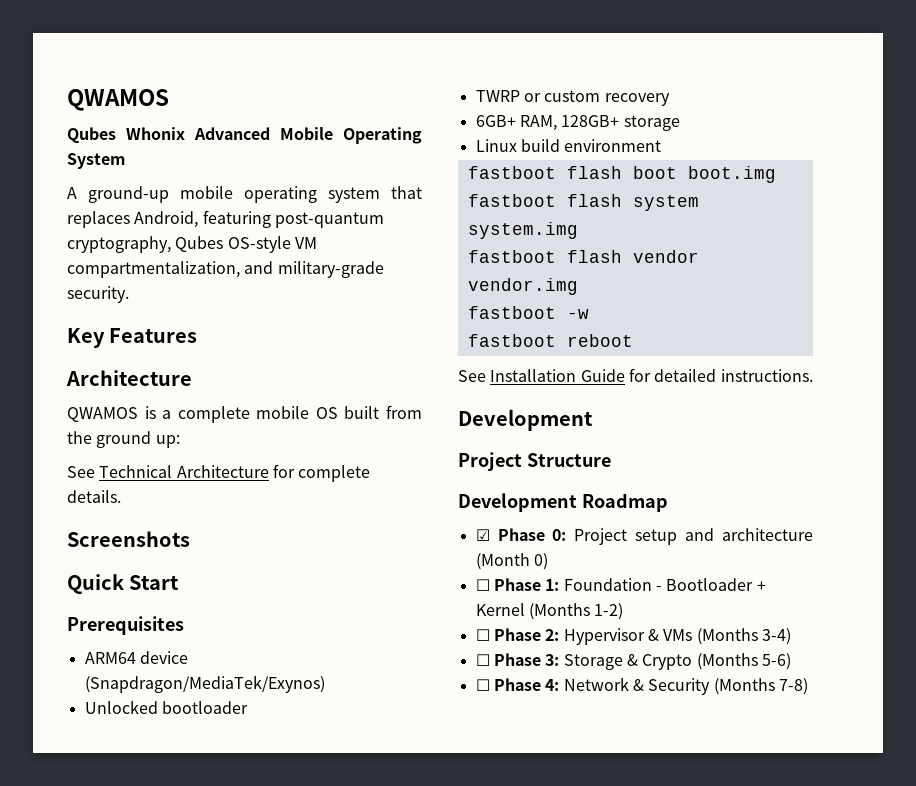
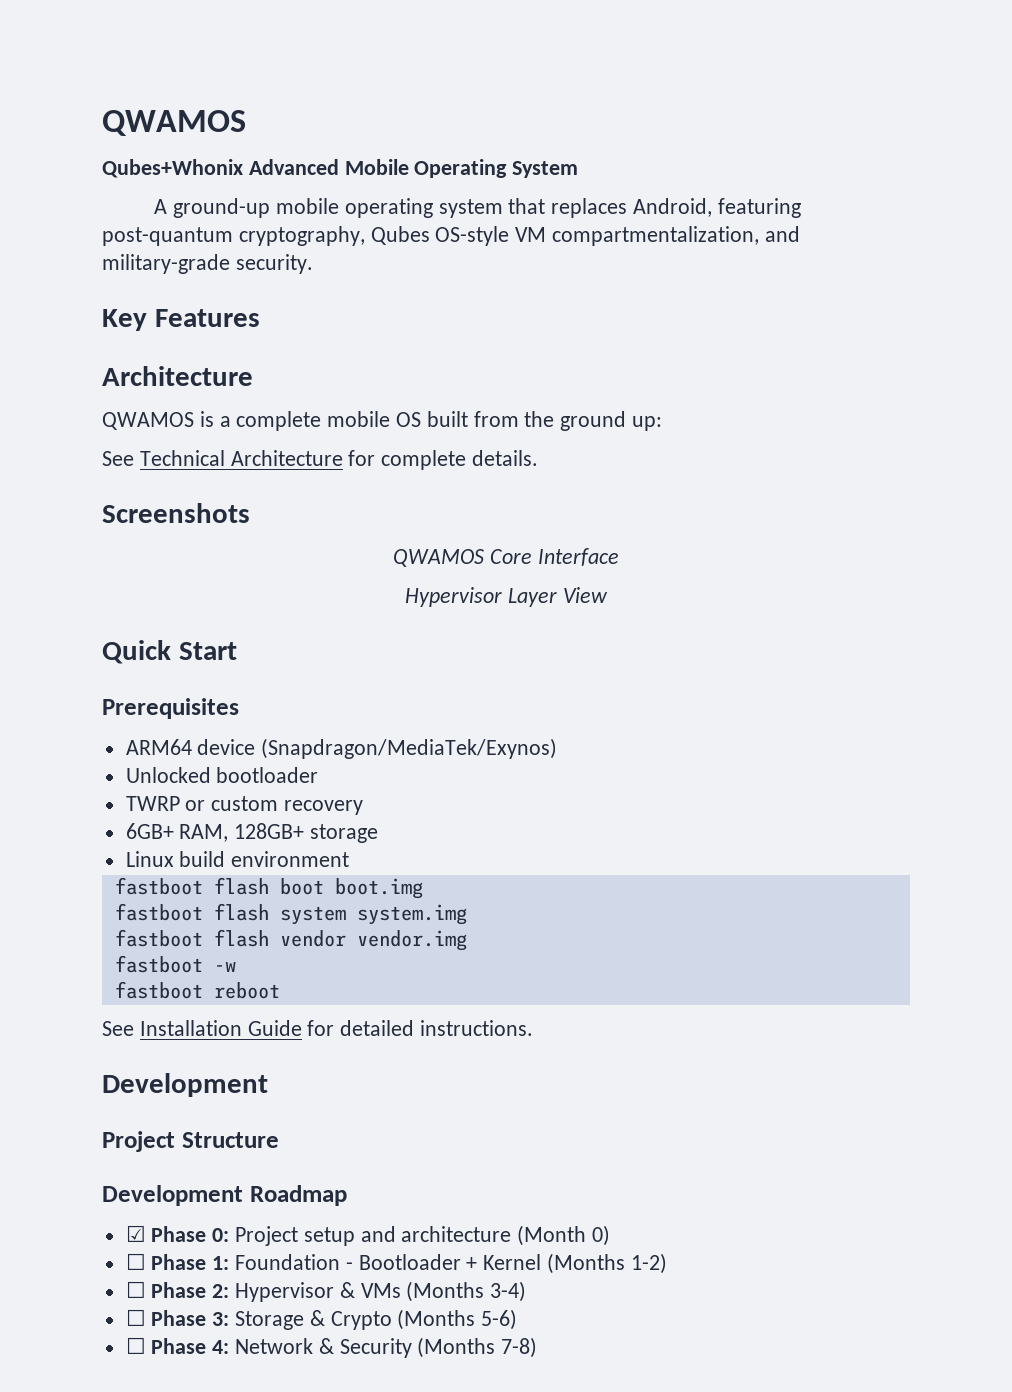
- Qubes Whonix Advanced Mobile Operating System
+ Qubes+Whonix Advanced Mobile Operating System
+ QWAMOS Core Interface
+ Hypervisor Layer View

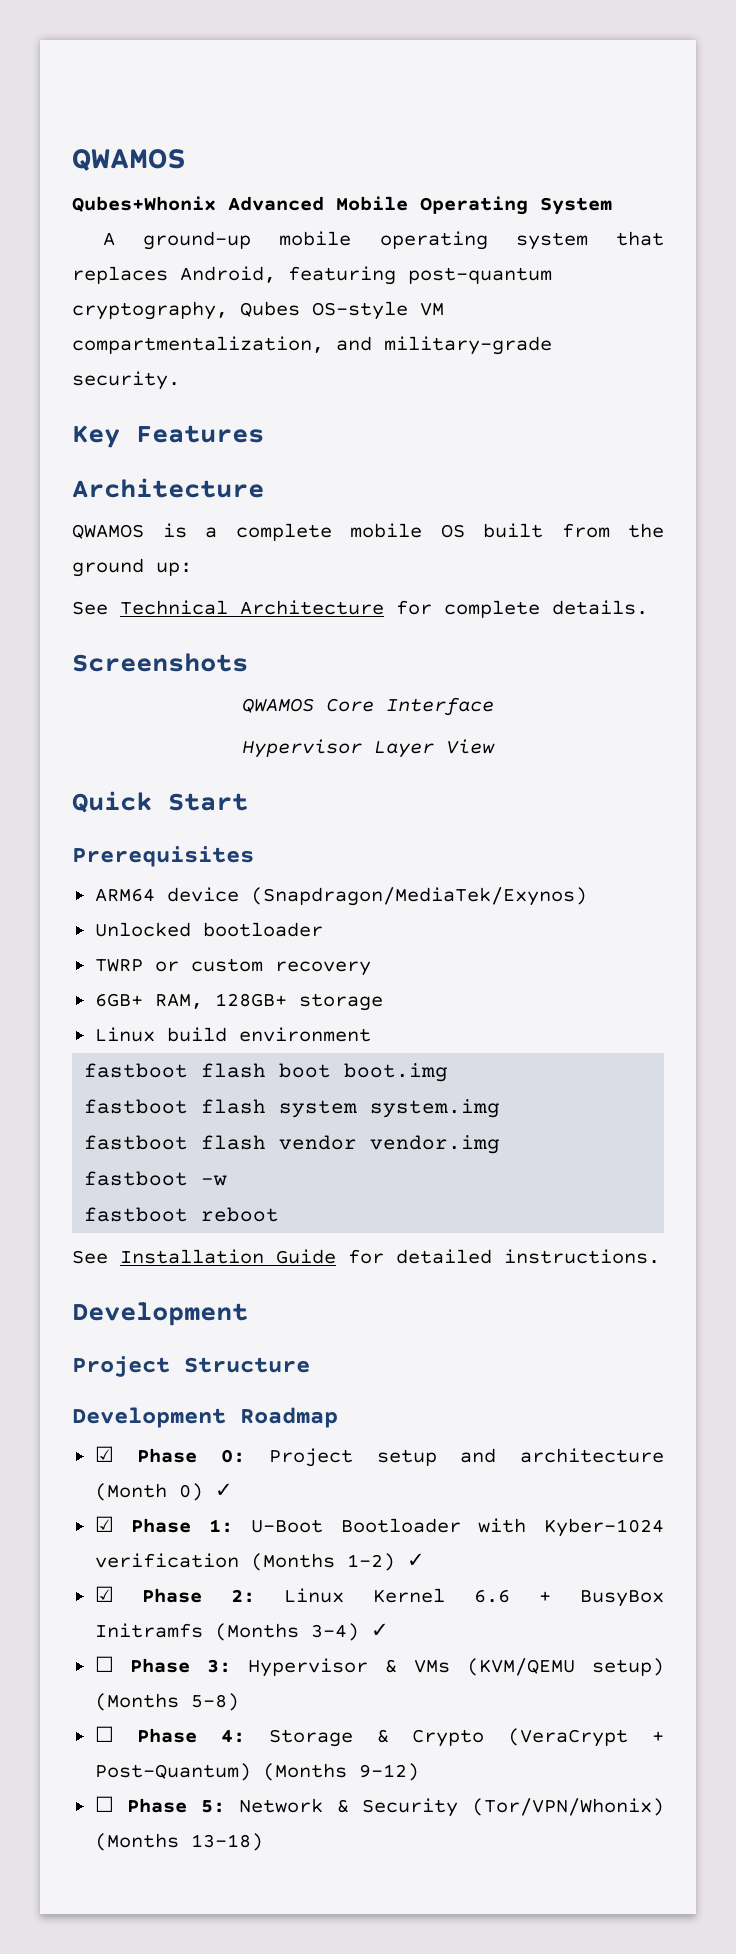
- ☑ Phase 0: Project setup and architecture (Month 0)
- ☐ Phase 1: Foundation - Bootloader + Kernel (Months 1-2)
- ☐ Phase 2: Hypervisor & VMs (Months 3-4)
+ ☑ Phase 0: Project setup and architecture (Month 0) ✓
+ ☑ Phase 1: U-Boot Bootloader with Kyber-1024 verification (Months 1-2) ✓
+ ☑ Phase 2: Linux Kernel 6.6 + BusyBox Initramfs (Months 3-4) ✓
- ☐ Phase 3: Storage & Crypto (Months 5-6)
- ☐ Phase 4: Network & Security (Months 7-8)
+ ☐ Phase 3: Hypervisor & VMs (KVM/QEMU setup) (Months 5-8)
+ ☐ Phase 4: Storage & Crypto (VeraCrypt + Post-Quantum) (Months 9-12)
+ ☐ Phase 5: Network & Security (Tor/VPN/Whonix) (Months 13-18)

